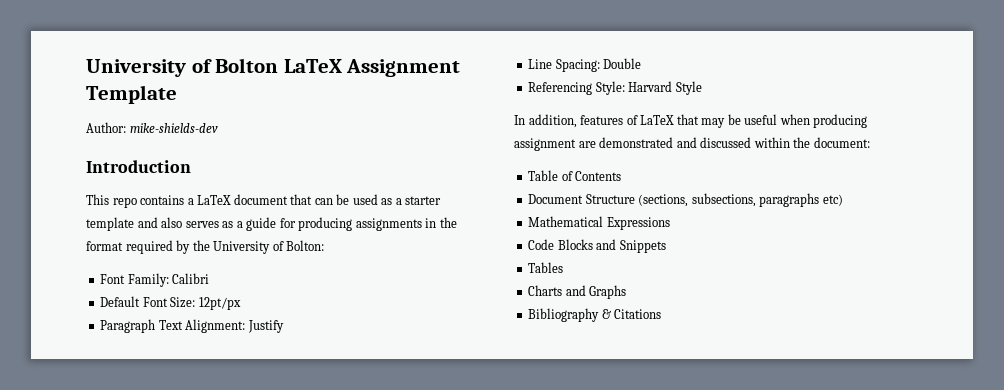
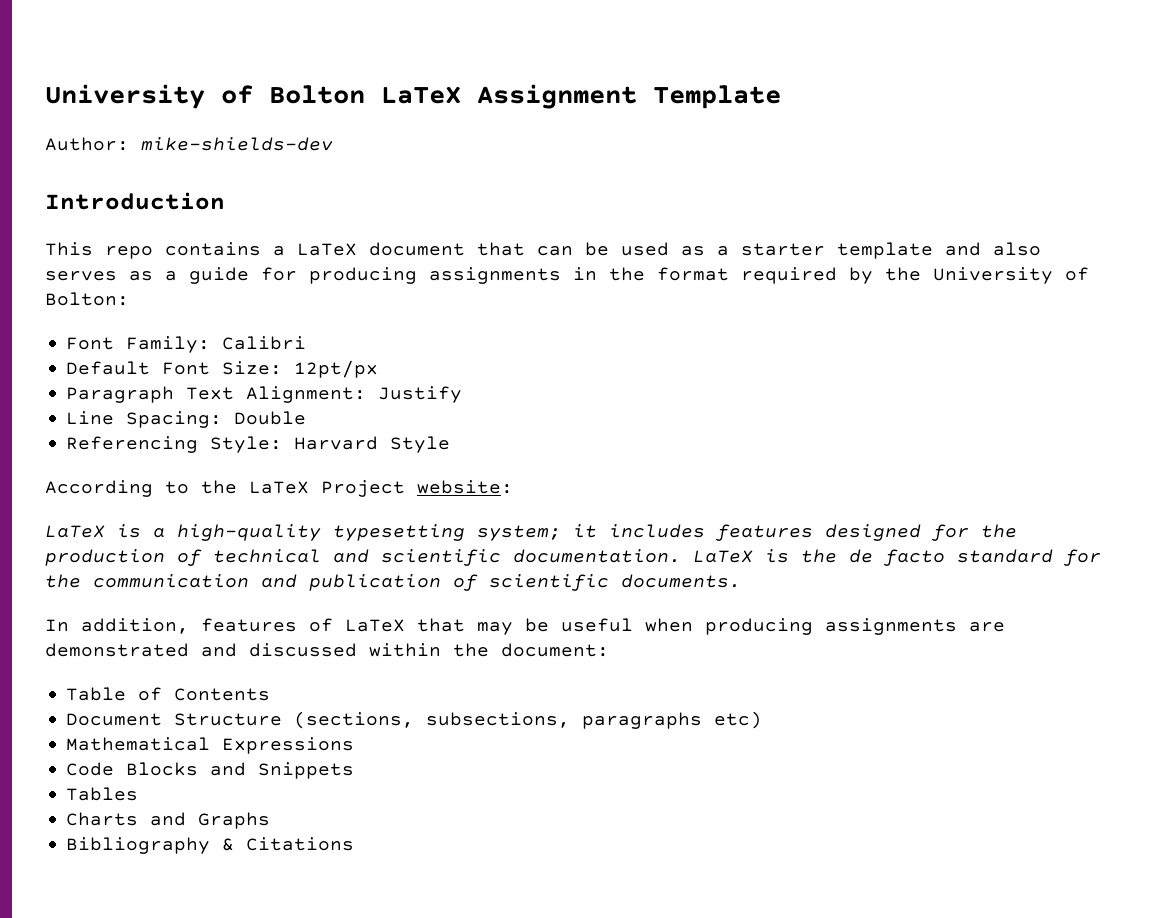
+ According to the LaTeX Project website:
+ LaTeX is a high-quality typesetting system; it includes features designed for the production of technical and scientific documentation. LaTeX is the de facto standard for the communication and publication of scientific documents.
- In addition, features of LaTeX that may be useful when producing assignment are demonstrated and discussed within the document:
+ In addition, features of LaTeX that may be useful when producing assignments are demonstrated and discussed within the document:

